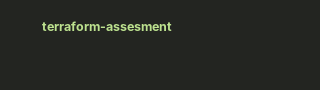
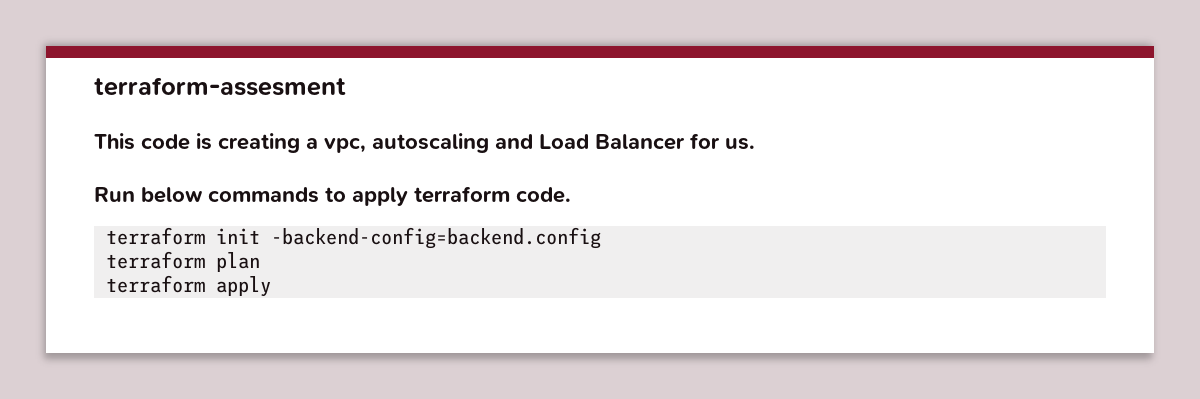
+ This code is creating a vpc, autoscaling and Load Balancer for us.
+ Run below commands to apply terraform code.
+ terraform init -backend-config=backend.config
+ terraform plan
+ terraform apply

